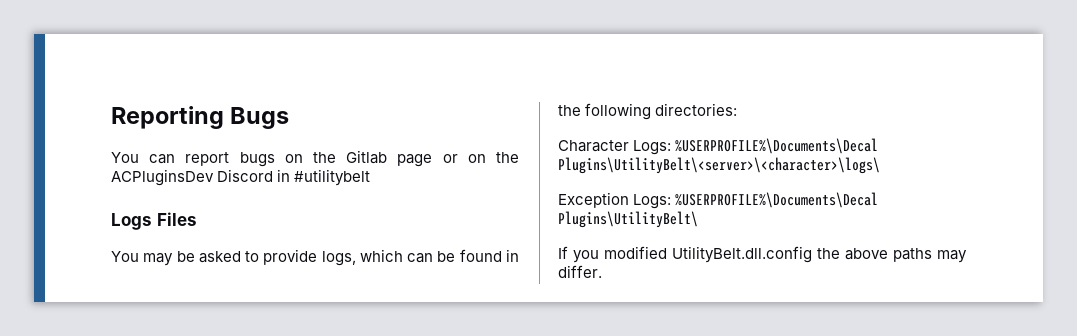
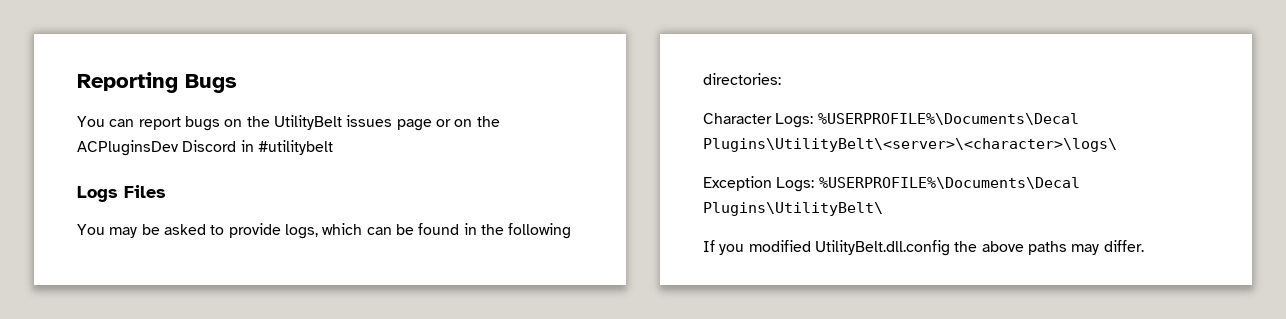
- You can report bugs on the Gitlab page or on the ACPluginsDev Discord in #utilitybelt
+ You can report bugs on the UtilityBelt issues page or on the ACPluginsDev Discord in #utilitybelt

